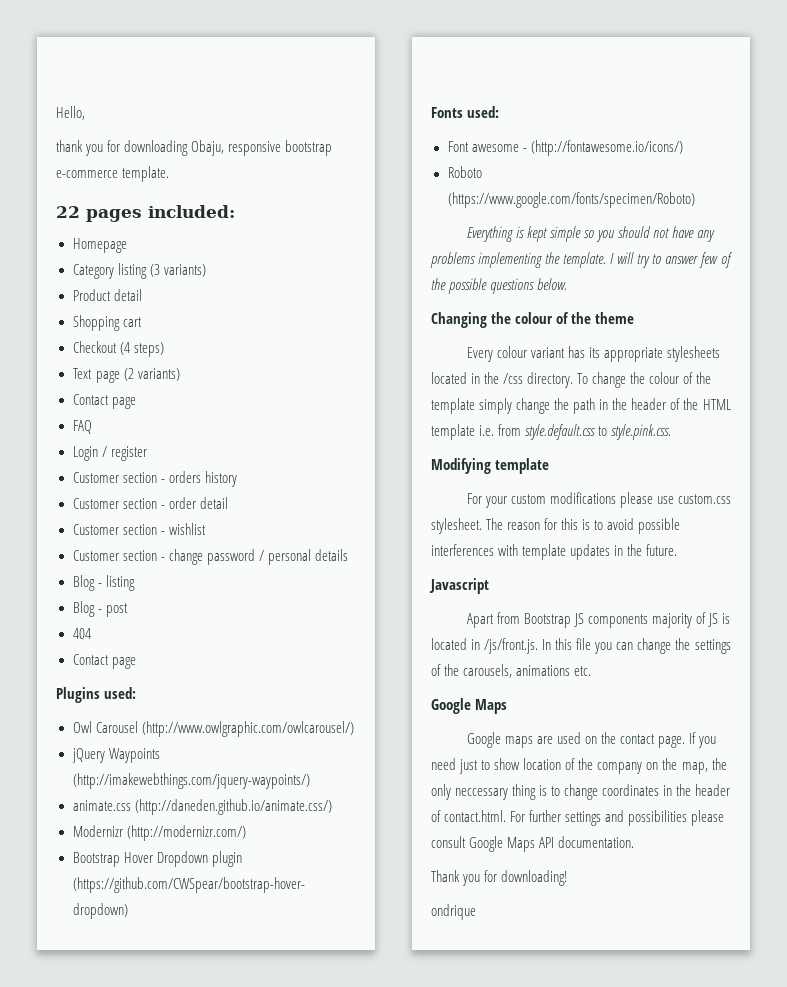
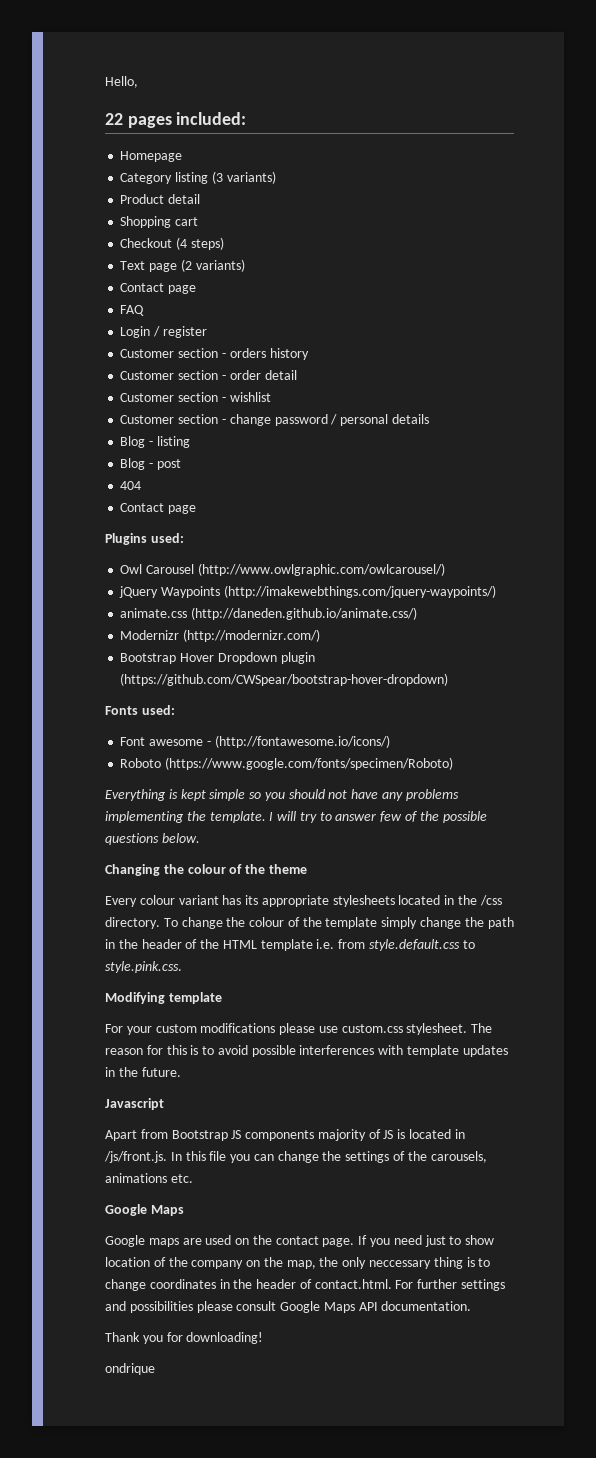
- thank you for downloading Obaju, responsive bootstrap e-commerce template.

